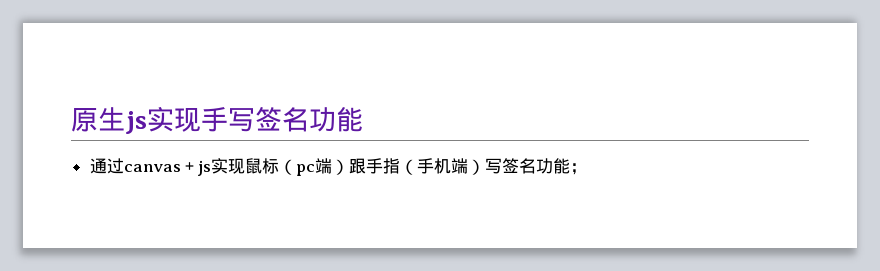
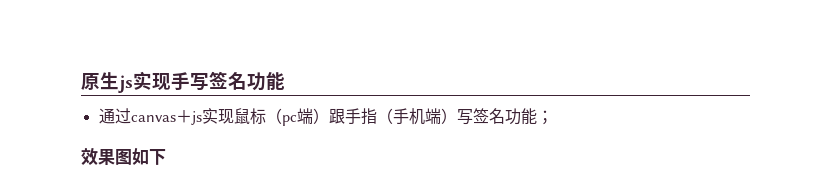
+ 效果图如下

